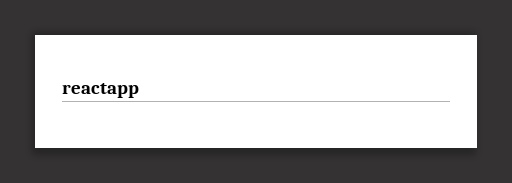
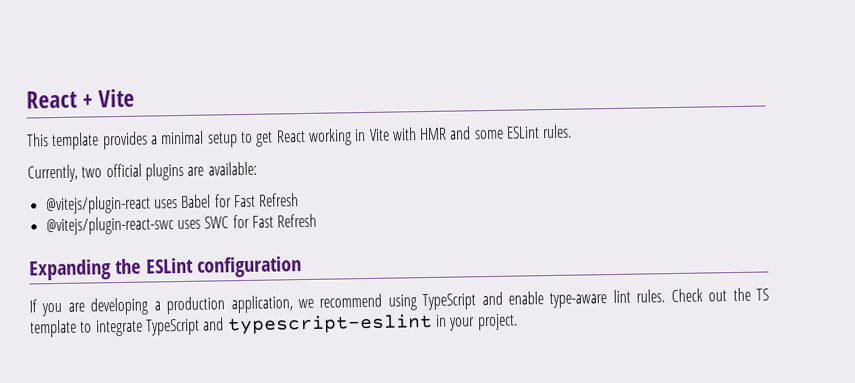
- reactapp
+ React + Vite
+ This template provides a minimal setup to get React working in Vite with HMR and some ESLint rules.
+ Currently, two official plugins are available:
+ @vitejs/plugin-react uses Babel for Fast Refresh
+ @vitejs/plugin-react-swc uses SWC for Fast Refresh
+ Expanding the ESLint configuration
+ If you are developing a production application, we recommend using TypeScript and enable type-aware lint rules. Check out the TS template to integrate TypeScript and typescript-eslint in your project.

